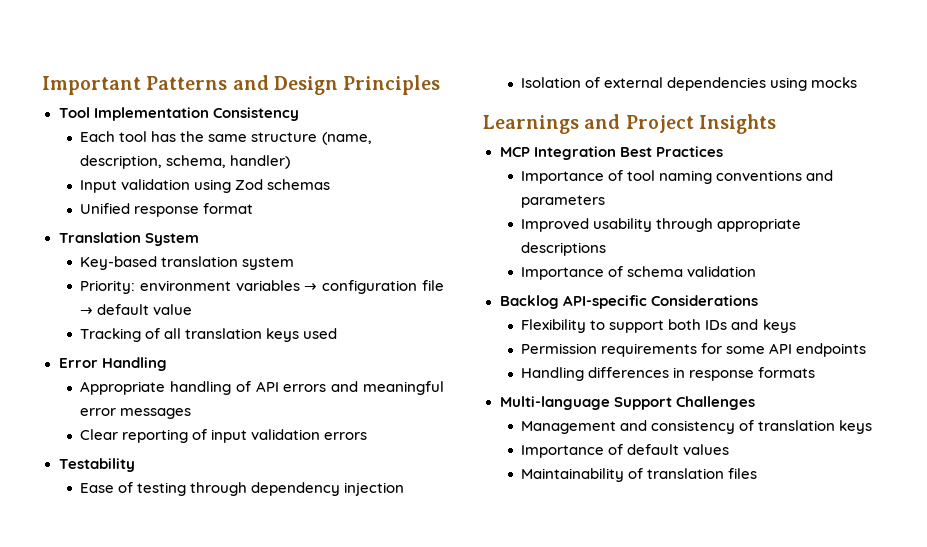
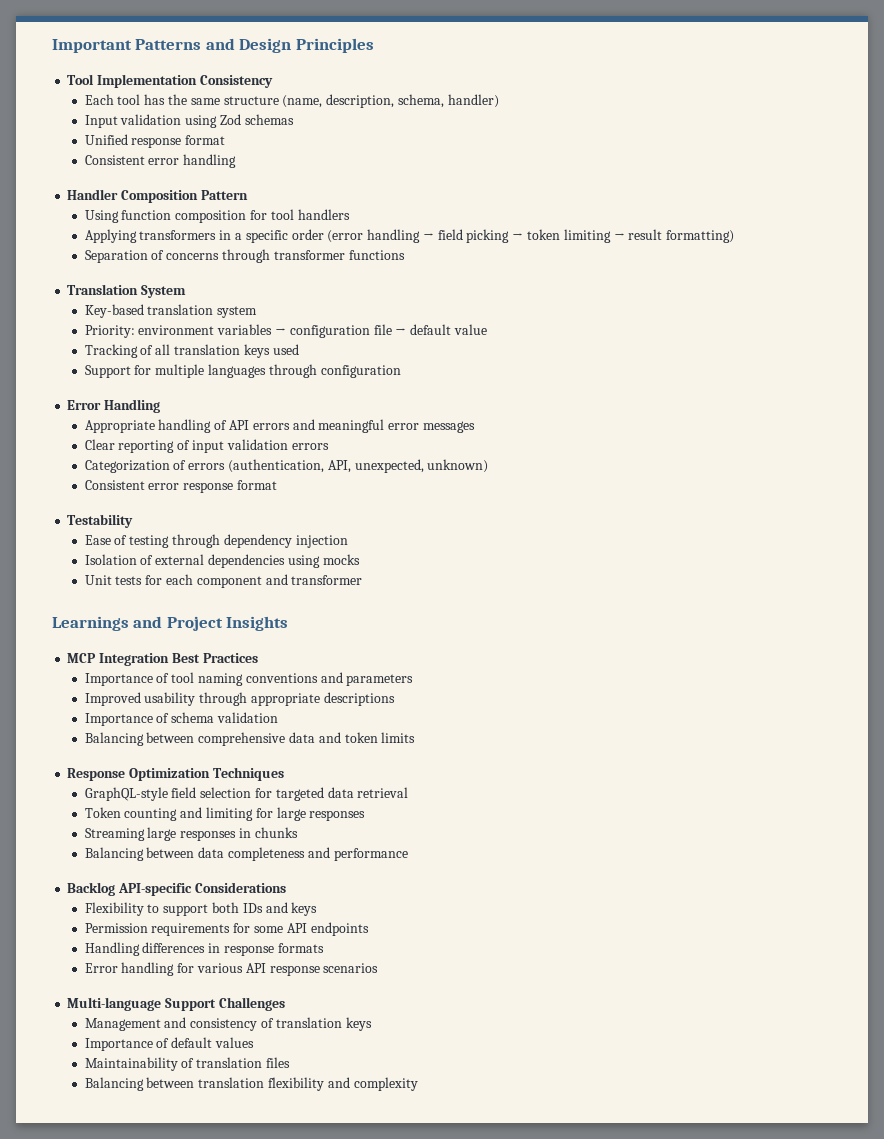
+ Consistent error handling
+ Handler Composition Pattern
+ Using function composition for tool handlers
+ Applying transformers in a specific order (error handling → field picking → token limiting → result formatting)
+ Separation of concerns through transformer functions
+ Support for multiple languages through configuration
+ Categorization of errors (authentication, API, unexpected, unknown)
+ Consistent error response format
+ Unit tests for each component and transformer
+ Balancing between comprehensive data and token limits
+ Response Optimization Techniques
+ GraphQL-style field selection for targeted data retrieval
+ Token counting and limiting for large responses
+ Streaming large responses in chunks
+ Balancing between data completeness and performance
+ Error handling for various API response scenarios
+ Balancing between translation flexibility and complexity

